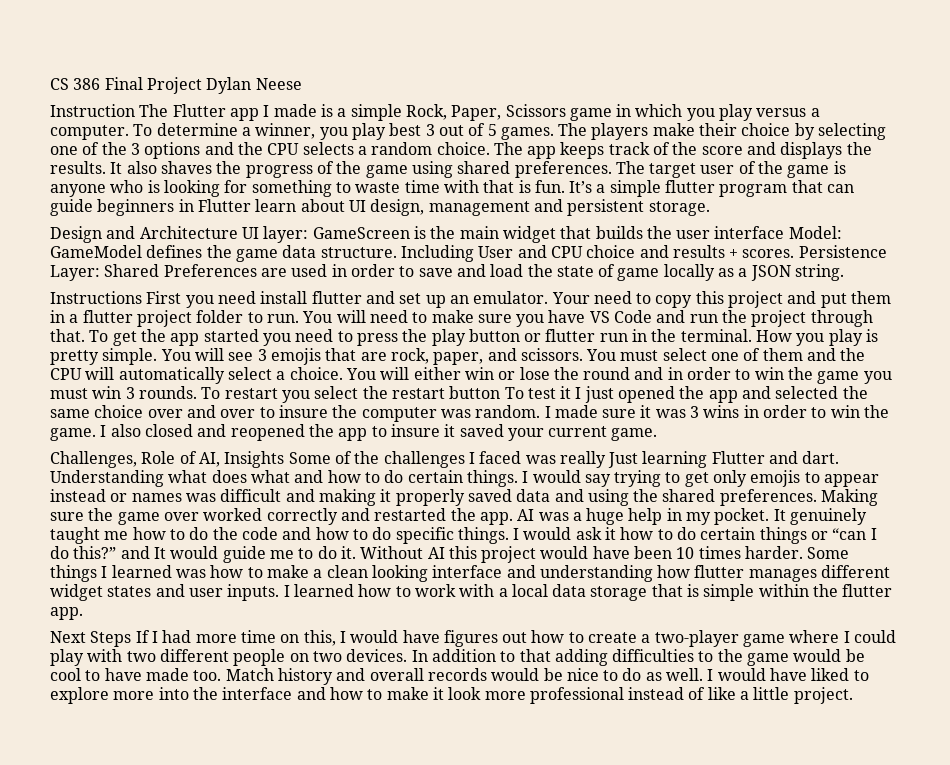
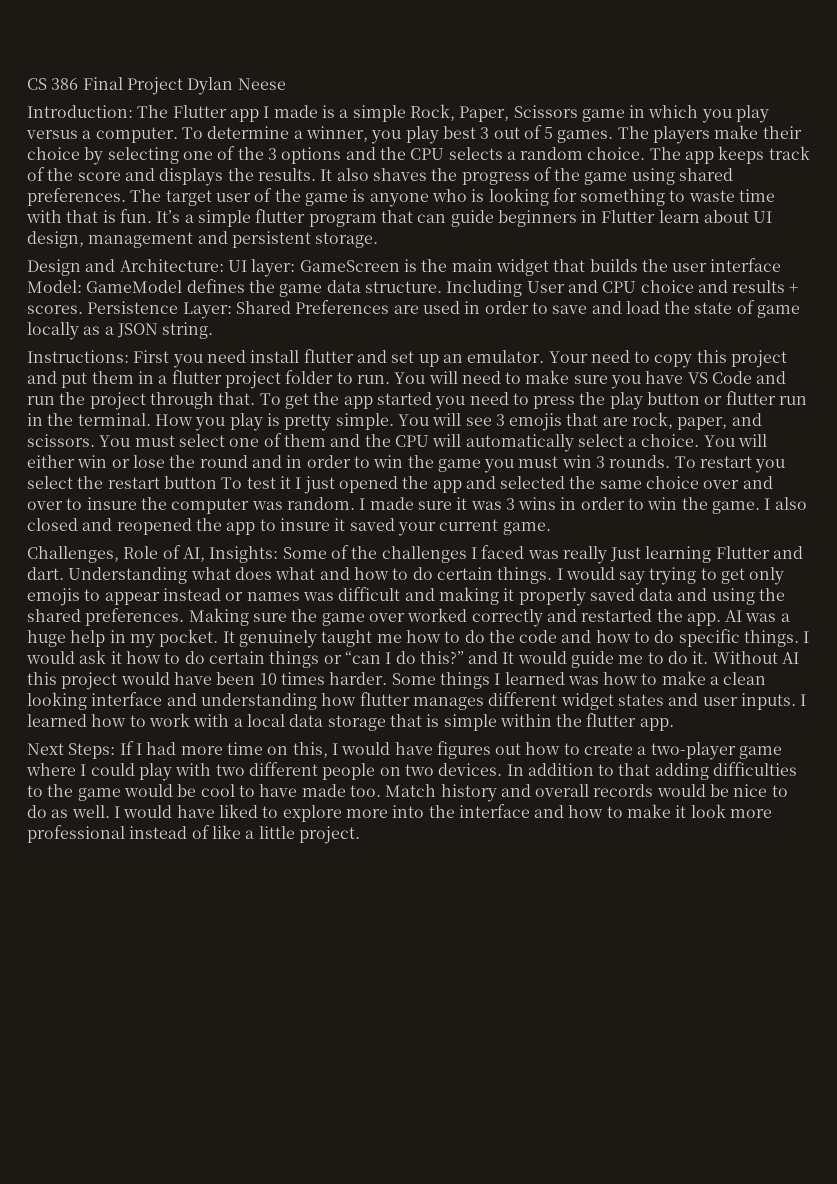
- Instruction The Flutter app I made is a simple Rock, Paper, Scissors game in which you play versus a computer.
+ Introduction: The Flutter app I made is a simple Rock, Paper, Scissors game in which you play versus a computer.
- Design and Architecture UI layer: GameScreen is the main widget that builds the user interface Model: GameModel defines the game data structure.
+ Design and Architecture: UI layer: GameScreen is the main widget that builds the user interface Model: GameModel defines the game data structure.
- Instructions First you need install flutter and set up an emulator.
+ Instructions: First you need install flutter and set up an emulator.
- Challenges, Role of AI, Insights Some of the challenges I faced was really Just learning Flutter and dart.
+ Challenges, Role of AI, Insights: Some of the challenges I faced was really Just learning Flutter and dart.
- Next Steps If I had more time on this, I would have figures out how to create a two-player game where I could play with two different people on two devices.
+ Next Steps: If I had more time on this, I would have figures out how to create a two-player game where I could play with two different people on two devices.

